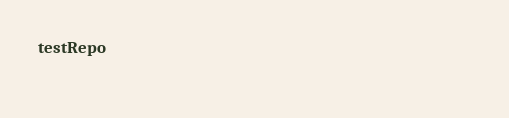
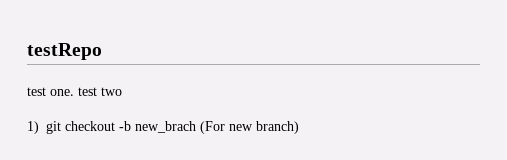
+ test one. test two
+ 1) git checkout -b new_brach (For new branch)

